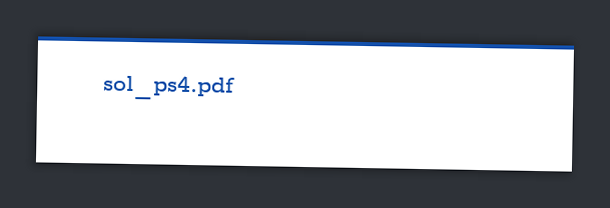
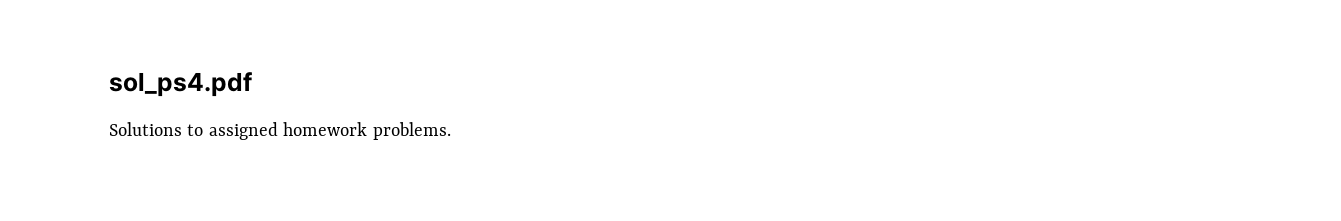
+ Solutions to assigned homework problems.

